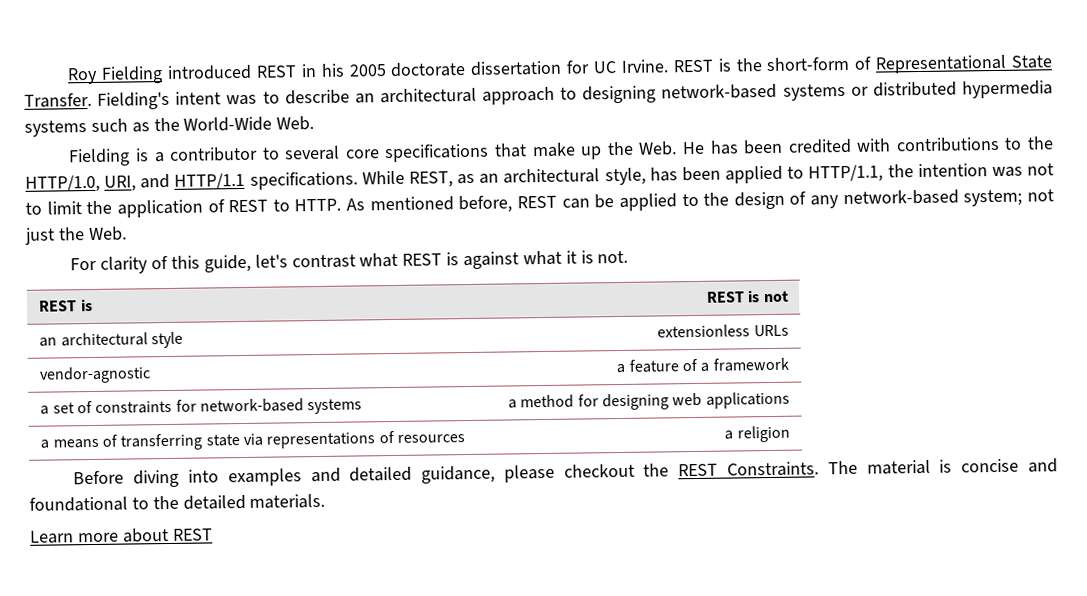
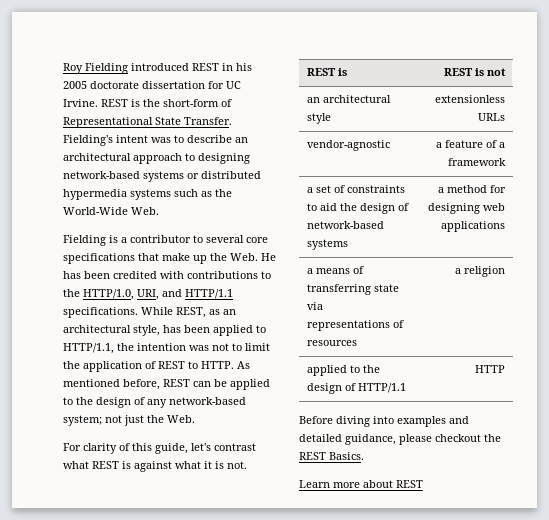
- a set of constraints for network-based systems | a method for designing web applications
+ a set of constraints to aid the design of network-based systems | a method for designing web applications
+ applied to the design of HTTP/1.1 | HTTP
- Before diving into examples and detailed guidance, please checkout the REST Constraints. The material is concise and foundational to the detailed materials.
+ Before diving into examples and detailed guidance, please checkout the REST Basics.

